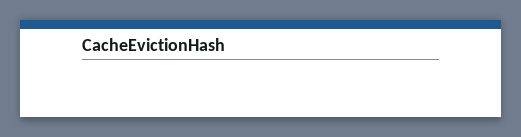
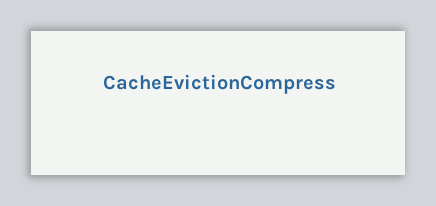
- CacheEvictionHash
+ CacheEvictionCompress

